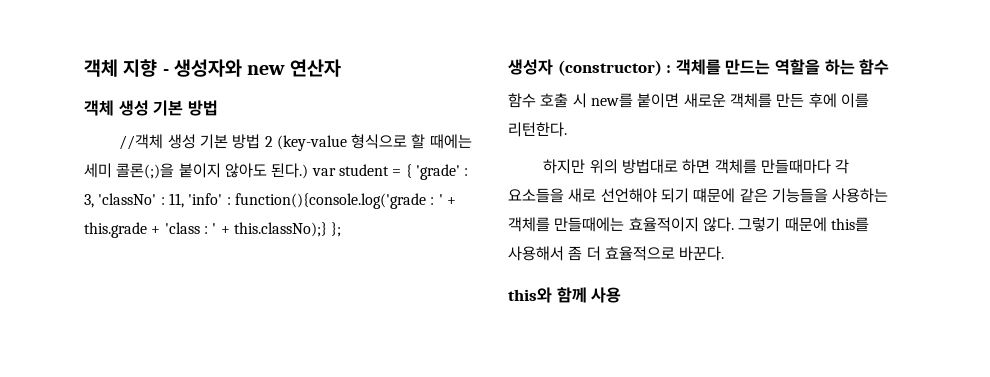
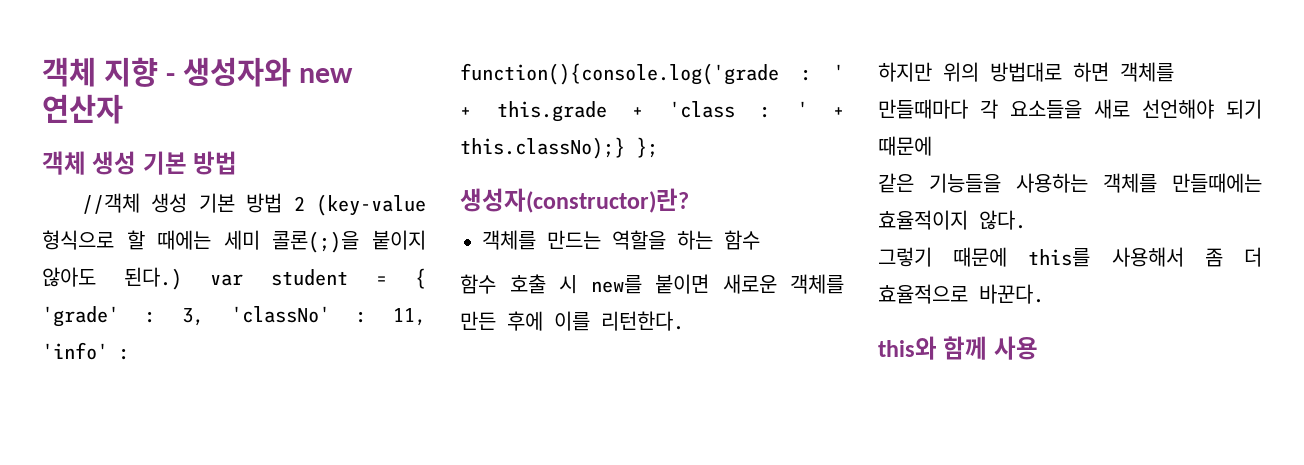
- 생성자 (constructor) : 객체를 만드는 역할을 하는 함수
+ 생성자(constructor)란?
+ 객체를 만드는 역할을 하는 함수
- 하지만 위의 방법대로 하면 객체를 만들때마다 각 요소들을 새로 선언해야 되기 떄문에 같은 기능들을 사용하는 객체를 만들때에는 효율적이지 않다. 그렇기 때문에 this를 사용해서 좀 더 효율적으로 바꾼다.
+ 하지만 위의 방법대로 하면 객체를 만들때마다 각 요소들을 새로 선언해야 되기 때문에
+ 같은 기능들을 사용하는 객체를 만들때에는 효율적이지 않다.
+ 그렇기 때문에 this를 사용해서 좀 더 효율적으로 바꾼다.

